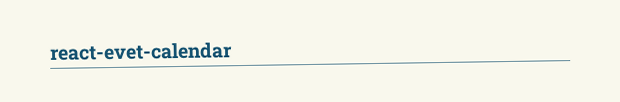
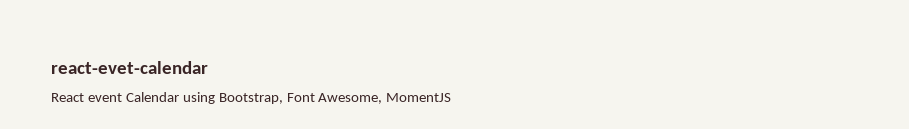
+ React event Calendar using Bootstrap, Font Awesome, MomentJS

